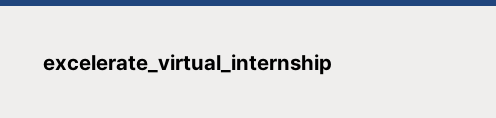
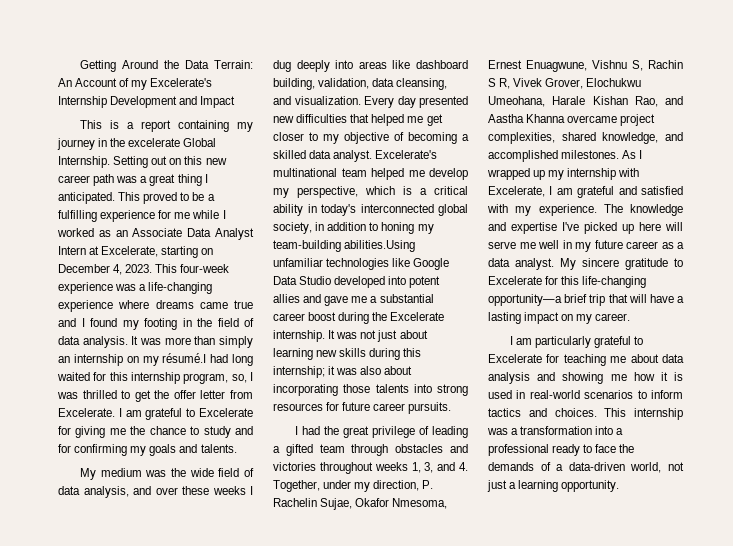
- excelerate_virtual_internship
+ Getting Around the Data Terrain: An Account of my Excelerate's Internship Development and Impact
+ This is a report containing my journey in the excelerate Global Internship. Setting out on this new career path was a great thing I anticipated. This proved to be a fulfilling experience for me while I worked as an Associate Data Analyst Intern at Excelerate, starting on December 4, 2023. This four-week experience was a life-changing experience where dreams came true and I found my footing in the field of data analysis. It was more than simply an internship on my résumé.I had long waited for this internship program, so, I was thrilled to get the offer letter from Excelerate. I am grateful to Excelerate for giving me the chance to study and for confirming my goals and talents.
+ My medium was the wide field of data analysis, and over these weeks I dug deeply into areas like dashboard building, validation, data cleansing, and visualization. Every day presented new difficulties that helped me get closer to my objective of becoming a skilled data analyst. Excelerate's multinational team helped me develop my perspective, which is a critical ability in today's interconnected global society, in addition to honing my team-building abilities.Using unfamiliar technologies like Google Data Studio developed into potent allies and gave me a substantial career boost during the Excelerate internship. It was not just about learning new skills during this internship; it was also about incorporating those talents into strong resources for future career pursuits.
+ I had the great privilege of leading a gifted team through obstacles and victories throughout weeks 1, 3, and 4. Together, under my direction, P. Rachelin Sujae, Okafor Nmesoma, Ernest Enuagwune, Vishnu S, Rachin S R, Vivek Grover, Elochukwu Umeohana, Harale Kishan Rao, and Aastha Khanna overcame project complexities, shared knowledge, and accomplished milestones. As I wrapped up my internship with Excelerate, I am grateful and satisfied with my experience. The knowledge and expertise I've picked up here will serve me well in my future career as a data analyst. My sincere gratitude to Excelerate for this life-changing opportunity—a brief trip that will have a lasting impact on my career.
+ I am particularly grateful to Excelerate for teaching me about data analysis and showing me how it is used in real-world scenarios to inform tactics and choices. This internship was a transformation into a professional ready to face the demands of a data-driven world, not just a learning opportunity.

